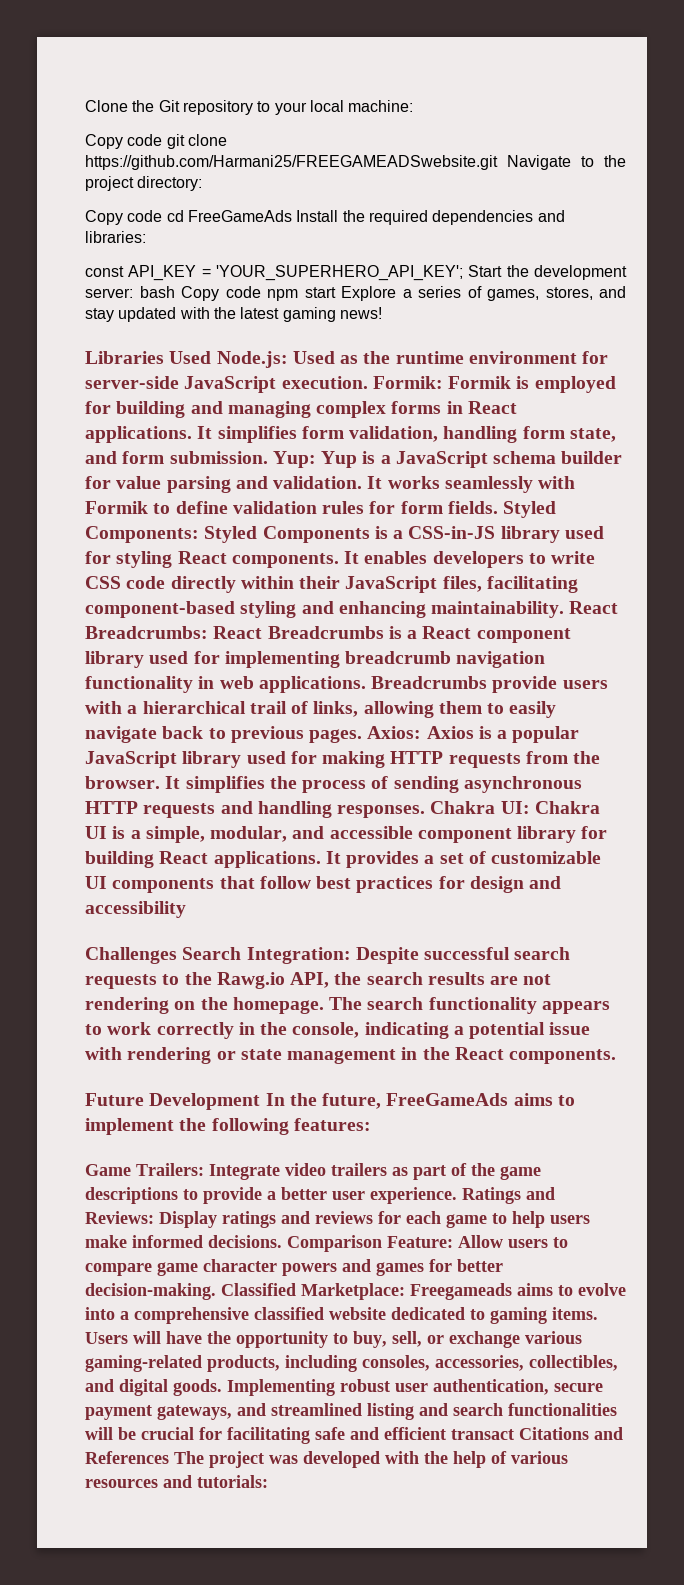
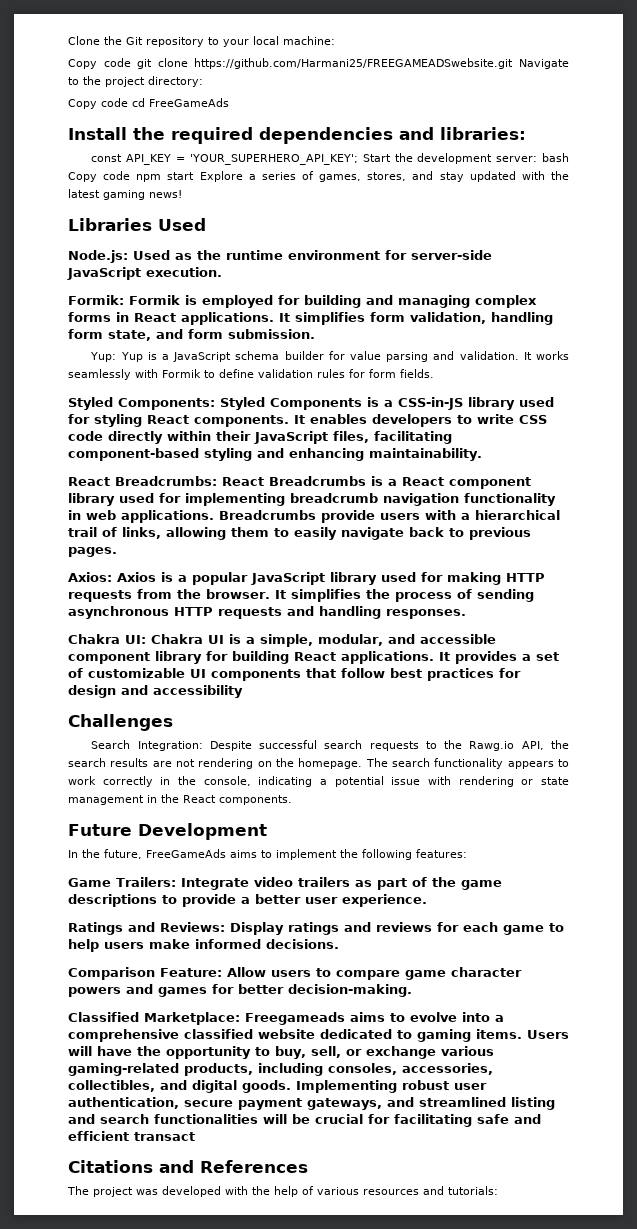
- Copy code cd FreeGameAds Install the required dependencies and libraries:
+ Copy code cd FreeGameAds
+ Install the required dependencies and libraries:
- Libraries Used Node.js: Used as the runtime environment for server-side JavaScript execution. Formik: Formik is employed for building and managing complex forms in React applications.
+ Libraries Used
+ Node.js: Used as the runtime environment for server-side JavaScript execution.
+ Formik: Formik is employed for building and managing complex forms in React applications.
- It simplifies form validation, handling form state, and form submission. Yup: Yup is a JavaScript schema builder for value parsing and validation.
+ It simplifies form validation, handling form state, and form submission.
+ Yup: Yup is a JavaScript schema builder for value parsing and validation.
- It works seamlessly with Formik to define validation rules for form fields. Styled Components: Styled Components is a CSS-in-JS library used for styling React components.
+ It works seamlessly with Formik to define validation rules for form fields.
+ Styled Components: Styled Components is a CSS-in-JS library used for styling React components.
- It enables developers to write CSS code directly within their JavaScript files, facilitating component-based styling and enhancing maintainability. React Breadcrumbs: React Breadcrumbs is a React component library used for implementing breadcrumb navigation functionality in web applications.
+ It enables developers to write CSS code directly within their JavaScript files, facilitating component-based styling and enhancing maintainability.
+ React Breadcrumbs: React Breadcrumbs is a React component library used for implementing breadcrumb navigation functionality in web applications.
- Breadcrumbs provide users with a hierarchical trail of links, allowing them to easily navigate back to previous pages. Axios: Axios is a popular JavaScript library used for making HTTP requests from the browser.
+ Breadcrumbs provide users with a hierarchical trail of links, allowing them to easily navigate back to previous pages.
+ Axios: Axios is a popular JavaScript library used for making HTTP requests from the browser.
- It simplifies the process of sending asynchronous HTTP requests and handling responses. Chakra UI: Chakra UI is a simple, modular, and accessible component library for building React applications.
+ It simplifies the process of sending asynchronous HTTP requests and handling responses.
+ Chakra UI: Chakra UI is a simple, modular, and accessible component library for building React applications.
- Challenges Search Integration: Despite successful search requests to the Rawg.io API, the search results are not rendering on the homepage.
+ Challenges
+ Search Integration: Despite successful search requests to the Rawg.io API, the search results are not rendering on the homepage.
- Future Development In the future, FreeGameAds aims to implement the following features:
+ Future Development
+ In the future, FreeGameAds aims to implement the following features:
- Integrate video trailers as part of the game descriptions to provide a better user experience. Ratings and Reviews:
+ Integrate video trailers as part of the game descriptions to provide a better user experience.
+ Ratings and Reviews:
- Display ratings and reviews for each game to help users make informed decisions. Comparison Feature:
+ Display ratings and reviews for each game to help users make informed decisions.
+ Comparison Feature:
- Allow users to compare game character powers and games for better decision-making. Classified Marketplace:
+ Allow users to compare game character powers and games for better decision-making.
+ Classified Marketplace:
- Implementing robust user authentication, secure payment gateways, and streamlined listing and search functionalities will be crucial for facilitating safe and efficient transact Citations and References The project was developed with the help of various resources and tutorials:
+ Implementing robust user authentication, secure payment gateways, and streamlined listing and search functionalities will be crucial for facilitating safe and efficient transact
+ Citations and References
+ The project was developed with the help of various resources and tutorials:

